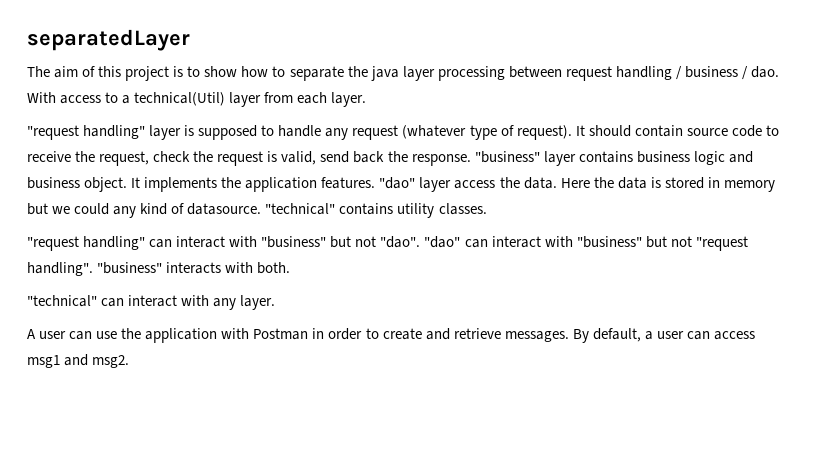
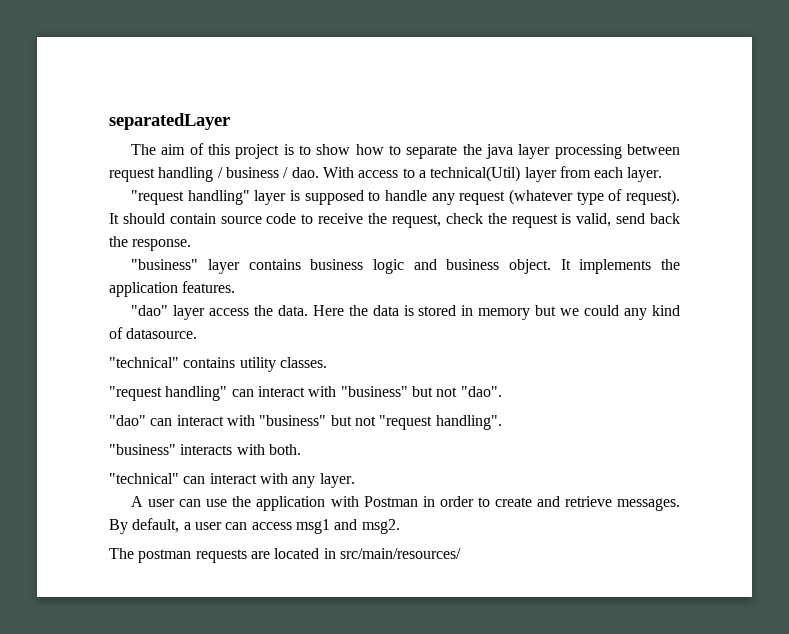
- It should contain source code to receive the request, check the request is valid, send back the response. "business" layer contains business logic and business object.
+ It should contain source code to receive the request, check the request is valid, send back the response.
+ "business" layer contains business logic and business object.
- It implements the application features. "dao" layer access the data.
+ It implements the application features.
+ "dao" layer access the data.
- Here the data is stored in memory but we could any kind of datasource. "technical" contains utility classes.
+ Here the data is stored in memory but we could any kind of datasource.
+ "technical" contains utility classes.
- "request handling" can interact with "business" but not "dao". "dao" can interact with "business" but not "request handling". "business" interacts with both.
+ "request handling" can interact with "business" but not "dao".
+ "dao" can interact with "business" but not "request handling".
+ "business" interacts with both.
+ The postman requests are located in src/main/resources/

